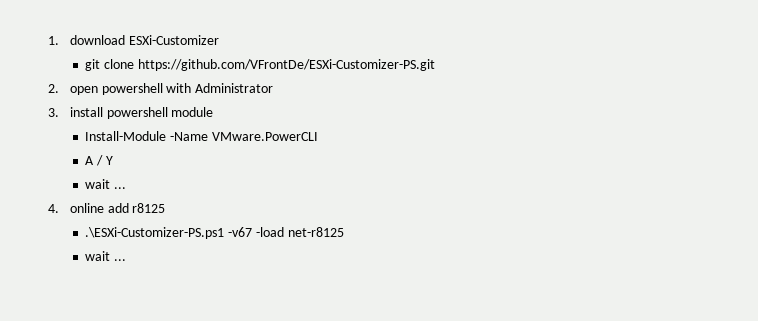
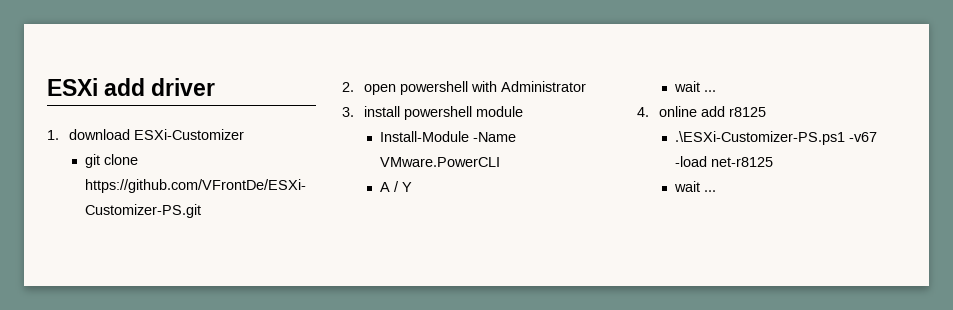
+ ESXi add driver

